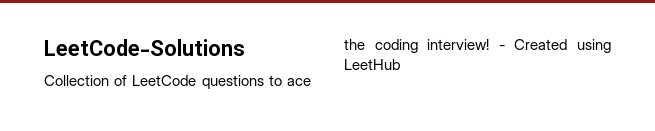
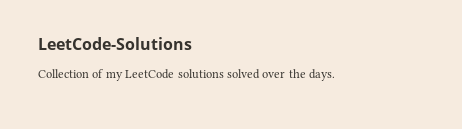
- Collection of LeetCode questions to ace the coding interview! - Created using LeetHub
+ Collection of my LeetCode solutions solved over the days.

